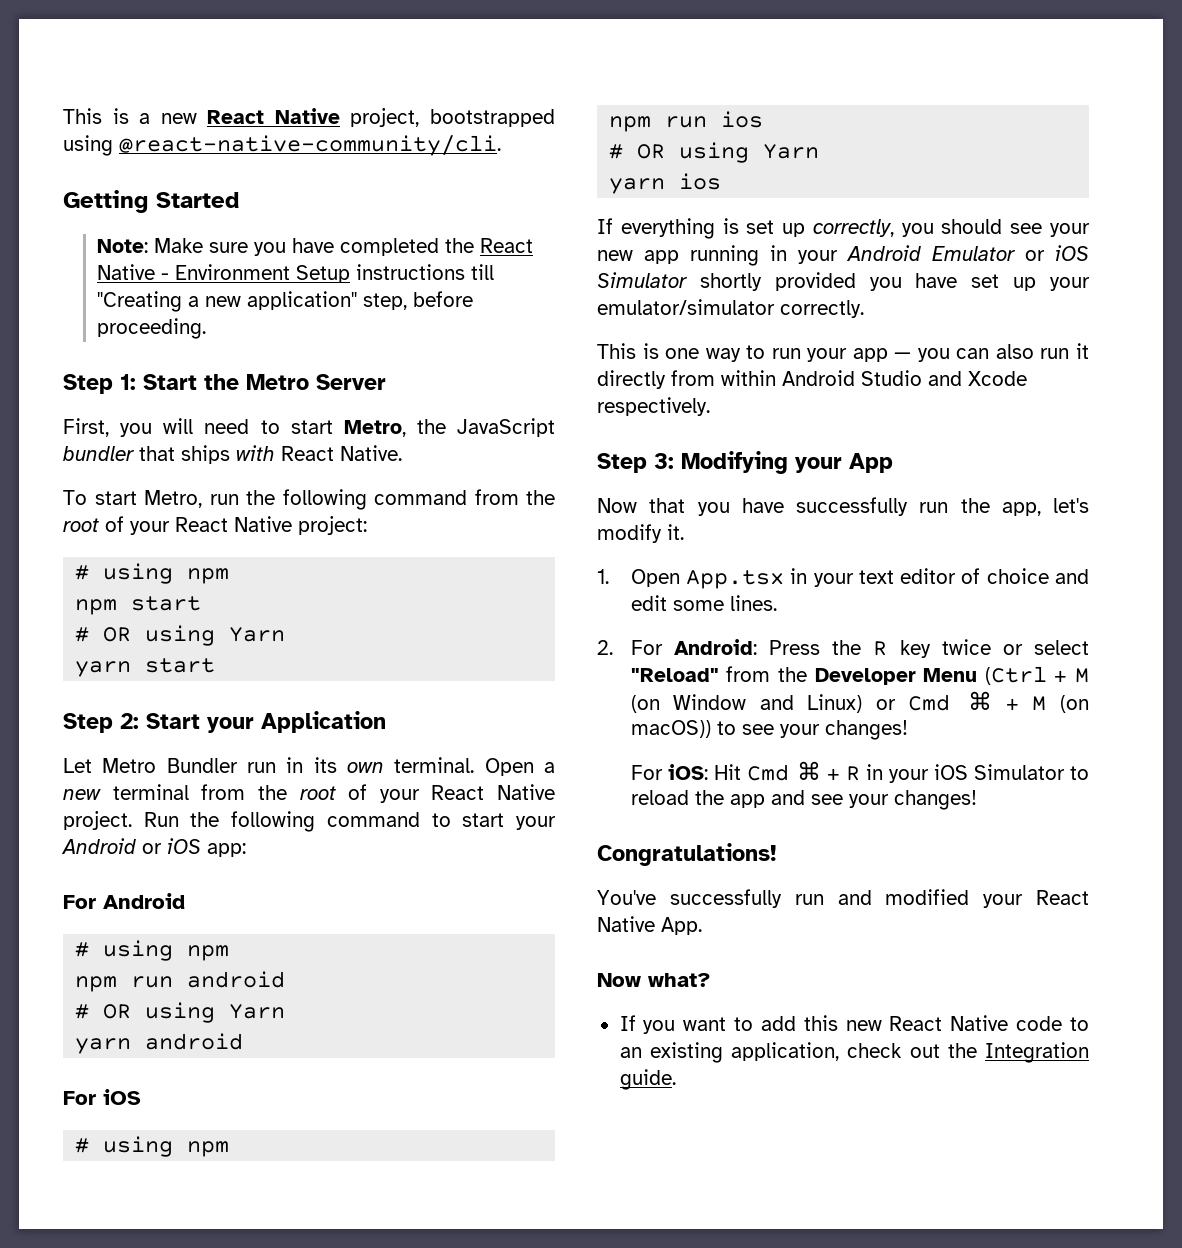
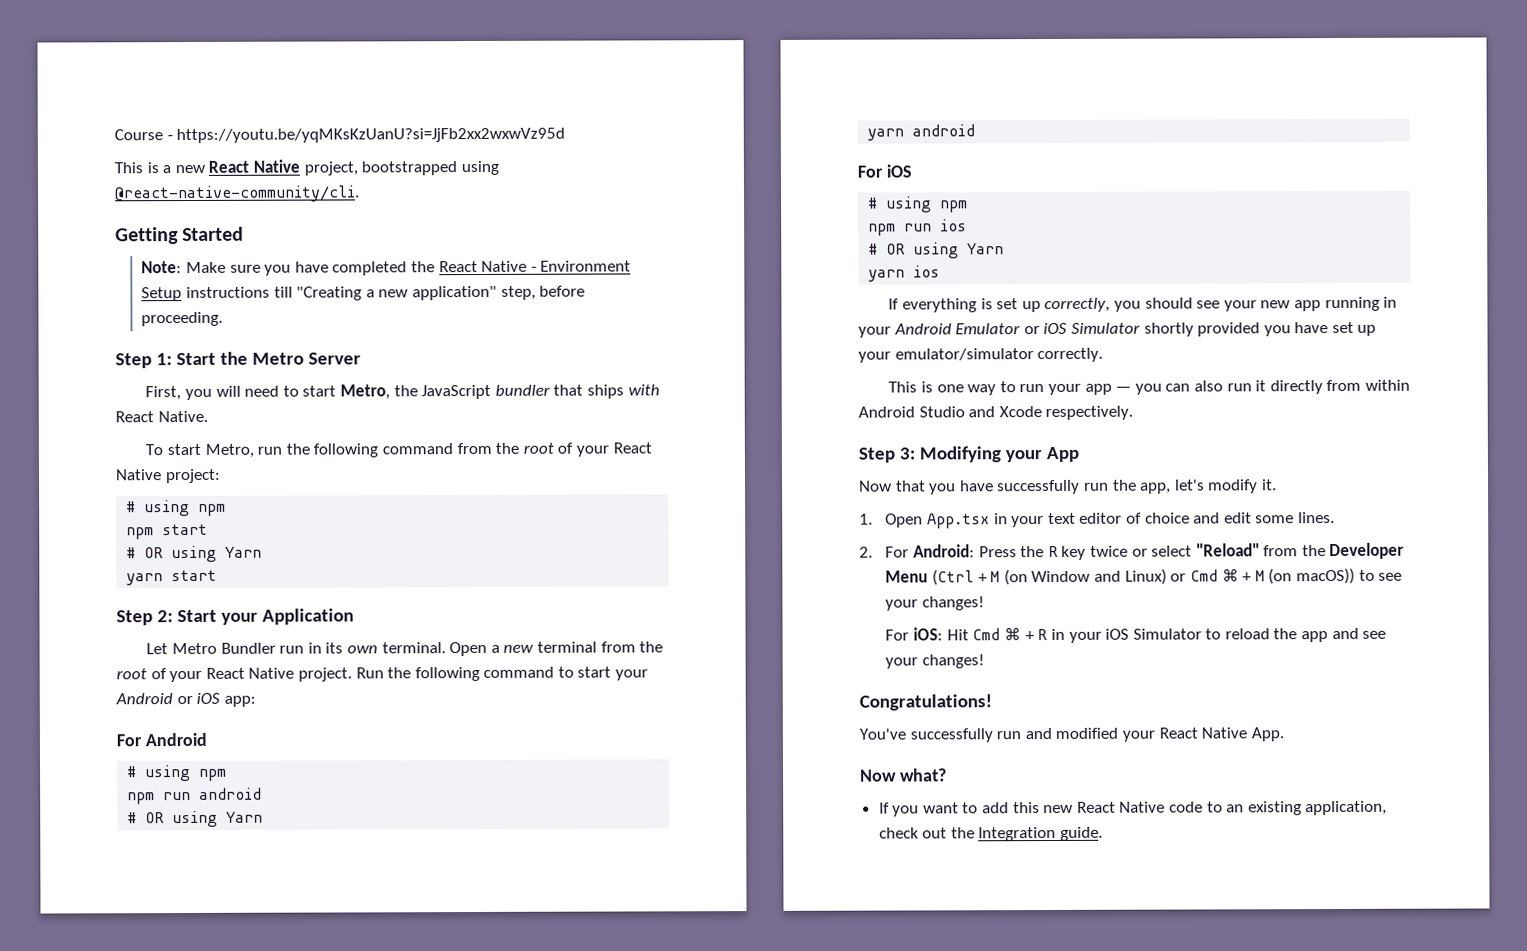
+ Course - https://youtu.be/yqMKsKzUanU?si=JjFb2xx2wxwVz95d

